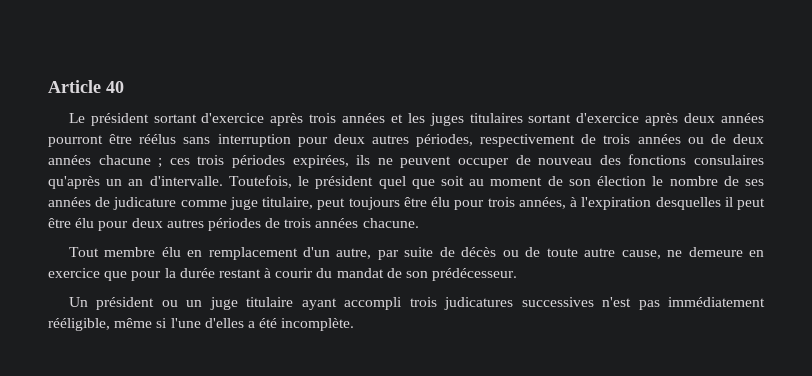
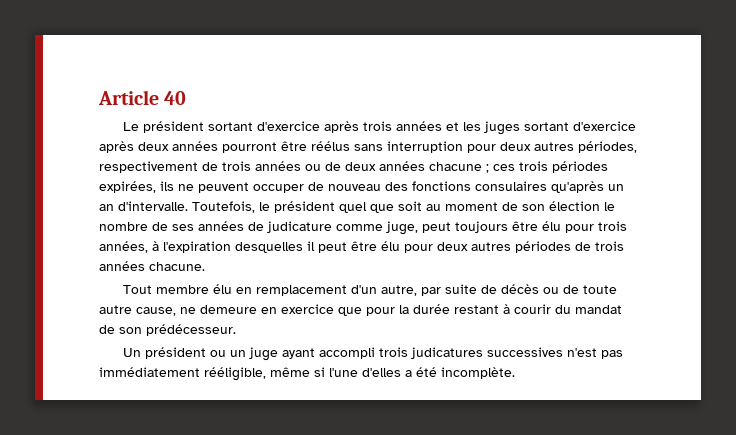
- Le président sortant d'exercice après trois années et les juges titulaires sortant d'exercice après deux années pourront être réélus sans interruption pour deux autres périodes, respectivement de trois années ou de deux années chacune ; ces trois périodes expirées, ils ne peuvent occuper de nouveau des fonctions consulaires qu'après un an d'intervalle.
+ Le président sortant d'exercice après trois années et les juges sortant d'exercice après deux années pourront être réélus sans interruption pour deux autres périodes, respectivement de trois années ou de deux années chacune ; ces trois périodes expirées, ils ne peuvent occuper de nouveau des fonctions consulaires qu'après un an d'intervalle.
- Toutefois, le président quel que soit au moment de son élection le nombre de ses années de judicature comme juge titulaire, peut toujours être élu pour trois années, à l'expiration desquelles il peut être élu pour deux autres périodes de trois années chacune.
+ Toutefois, le président quel que soit au moment de son élection le nombre de ses années de judicature comme juge, peut toujours être élu pour trois années, à l'expiration desquelles il peut être élu pour deux autres périodes de trois années chacune.
- Un président ou un juge titulaire ayant accompli trois judicatures successives n'est pas immédiatement rééligible, même si l'une d'elles a été incomplète.
+ Un président ou un juge ayant accompli trois judicatures successives n'est pas immédiatement rééligible, même si l'une d'elles a été incomplète.

